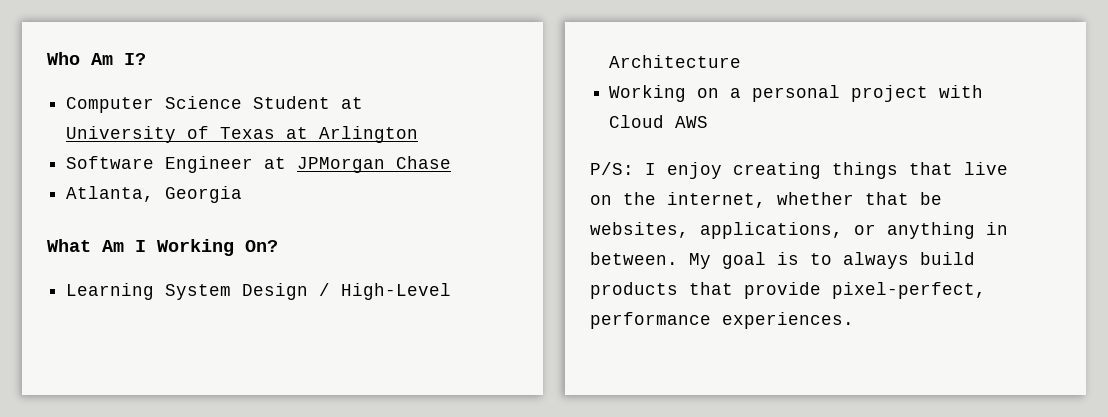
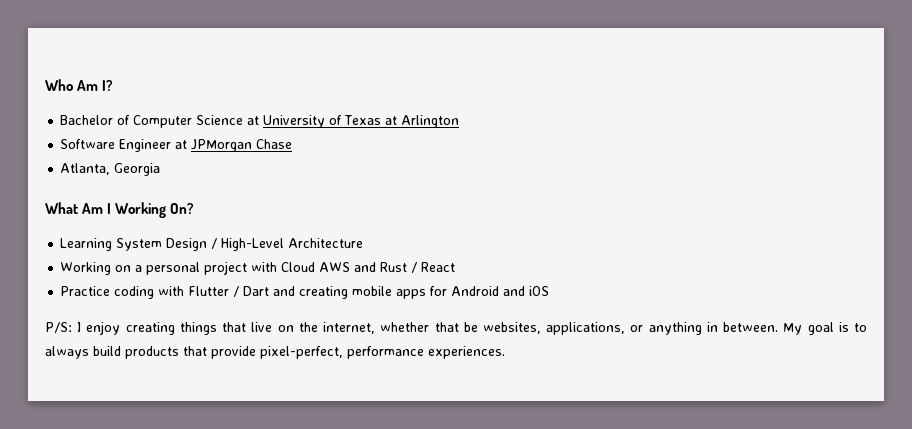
- Computer Science Student at University of Texas at Arlington
+ Bachelor of Computer Science at University of Texas at Arlington
- Working on a personal project with Cloud AWS
+ Working on a personal project with Cloud AWS and Rust / React
+ Practice coding with Flutter / Dart and creating mobile apps for Android and iOS

